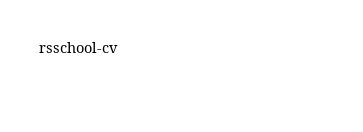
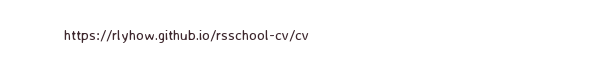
- rsschool-cv
+ https://rlyhow.github.io/rsschool-cv/cv

